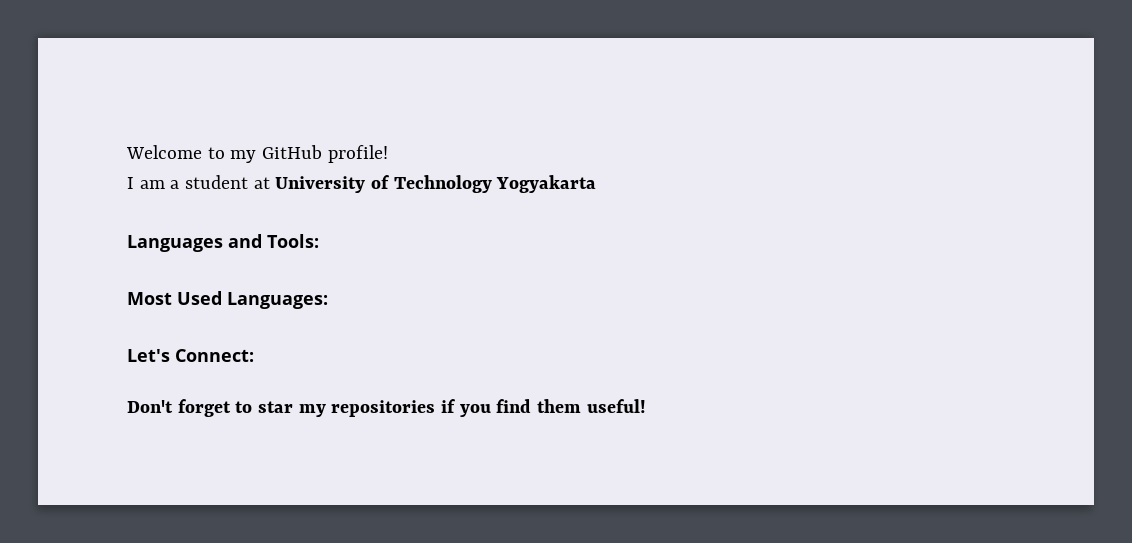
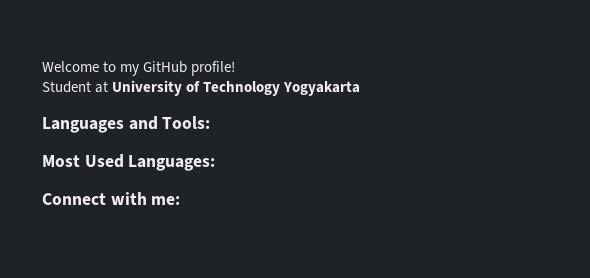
- I am a student at University of Technology Yogyakarta
+ Student at University of Technology Yogyakarta
- Let's Connect:
- Don't forget to star my repositories if you find them useful!
+ Connect with me:

